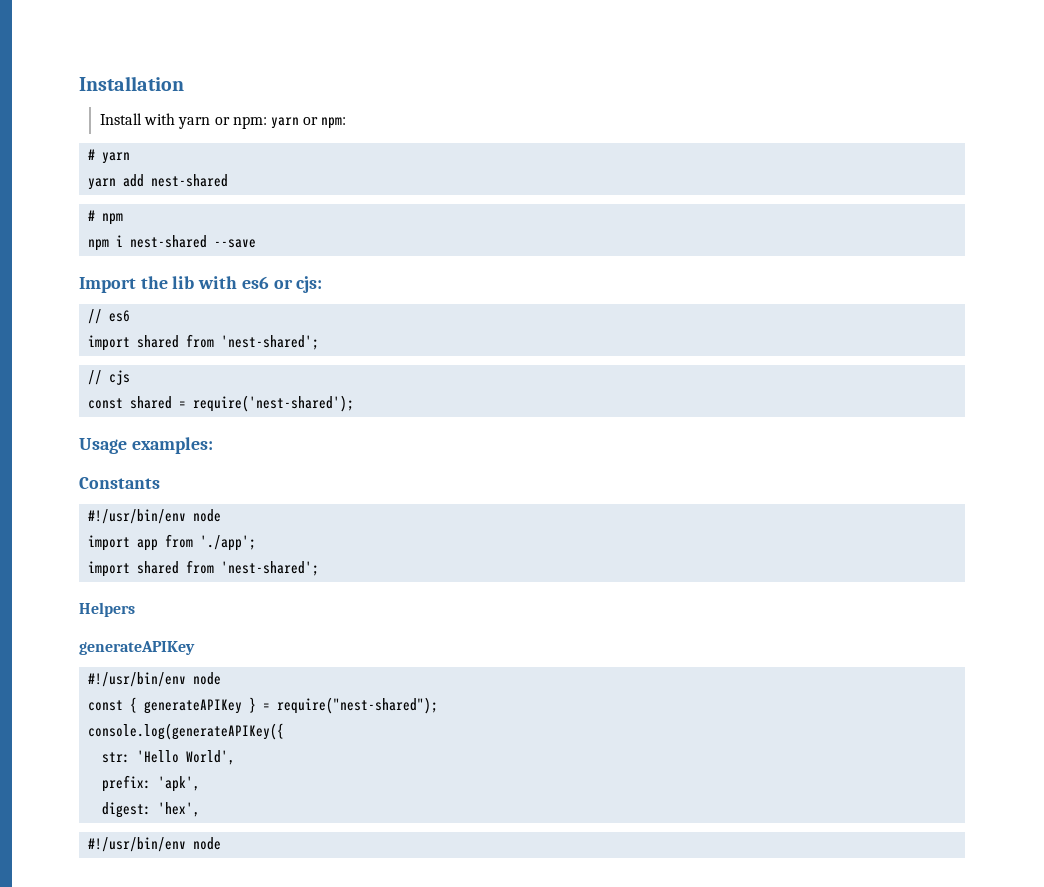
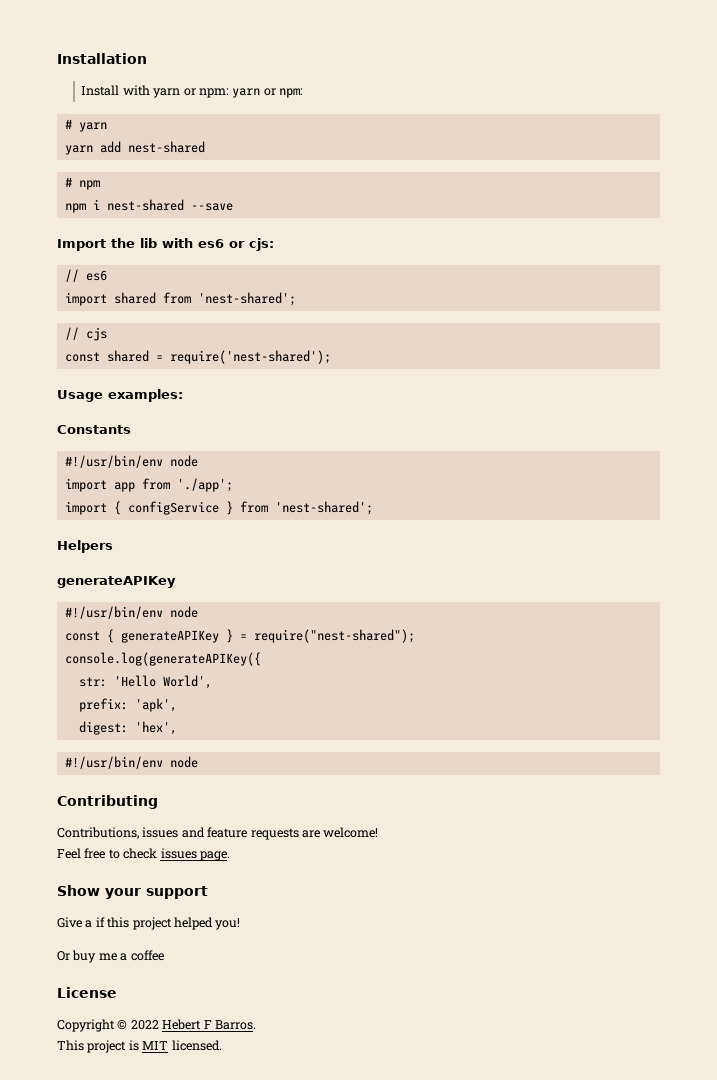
  import app from './app';
- import shared from 'nest-shared';
+ import { configService } from 'nest-shared';
+ Contributing
+ Contributions, issues and feature requests are welcome!
+ Feel free to check issues page.
+ Show your support
+ Give a if this project helped you!
+ Or buy me a coffee
+ License
+ Copyright © 2022 Hebert F Barros.
+ This project is MIT licensed.

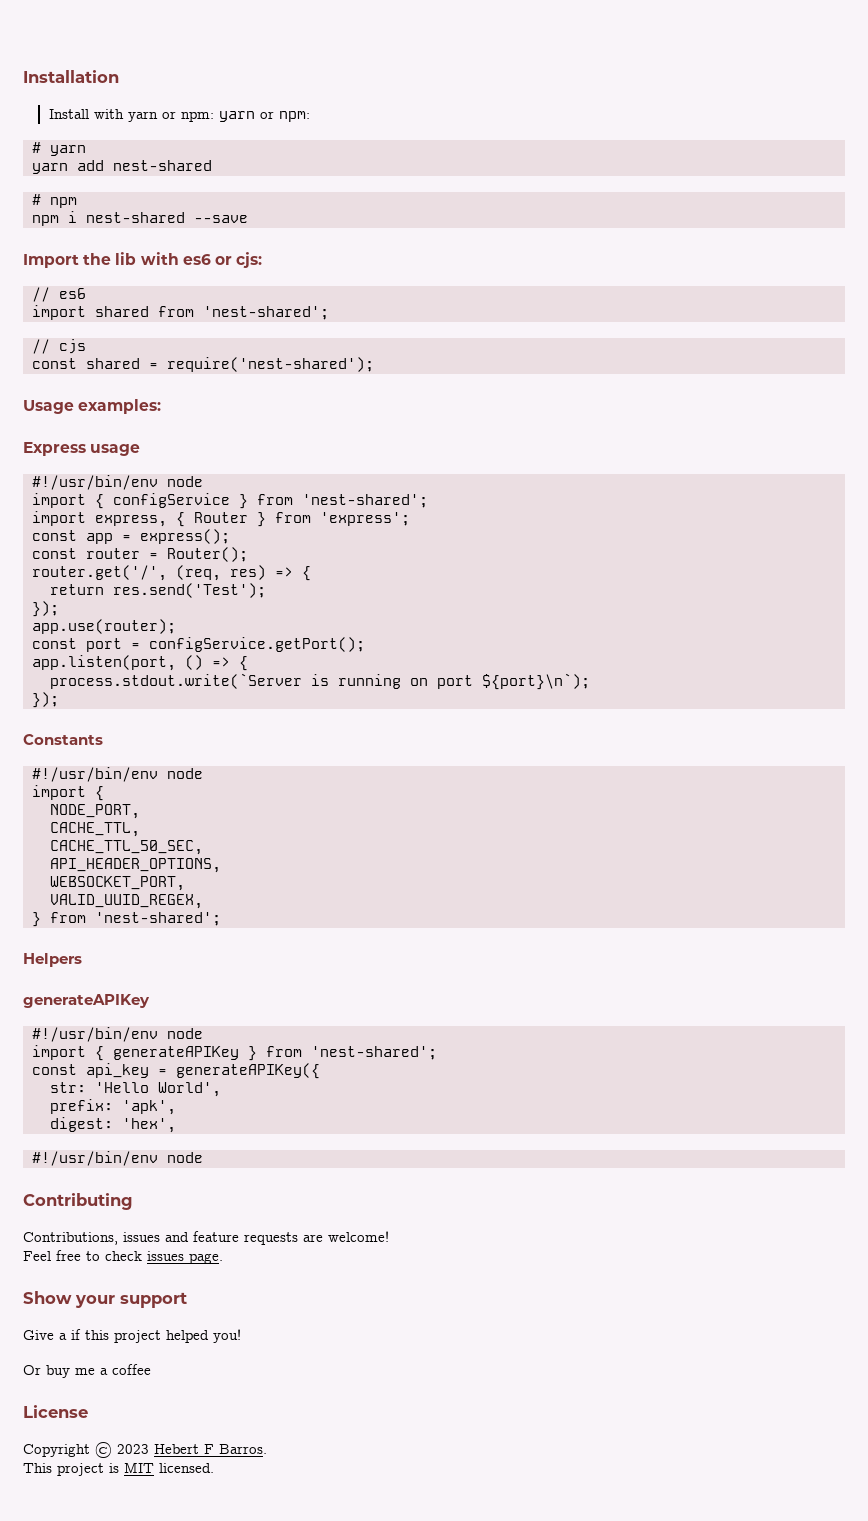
+ Express usage
+ #!/usr/bin/env node
+ import { configService } from 'nest-shared';
+ import express, { Router } from 'express';
+ const app = express();
+ const router = Router();
+ router.get('/', (req, res) => {
+ return res.send('Test');
+ });
+ app.use(router);
+ const port = configService.getPort();
+ app.listen(port, () => {
+ process.stdout.write(`Server is running on port ${port}\n`);
+ });
  Constants
  #!/usr/bin/env node
- import app from './app';
- import { configService } from 'nest-shared';
+ import {
+ NODE_PORT,
+ CACHE_TTL,
+ CACHE_TTL_50_SEC,
+ API_HEADER_OPTIONS,
+ WEBSOCKET_PORT,
+ VALID_UUID_REGEX,
+ } from 'nest-shared';
- const { generateAPIKey } = require("nest-shared");
- console.log(generateAPIKey({
+ import { generateAPIKey } from 'nest-shared';
+ const api_key = generateAPIKey({
- Copyright © 2022 Hebert F Barros.
+ Copyright © 2023 Hebert F Barros.

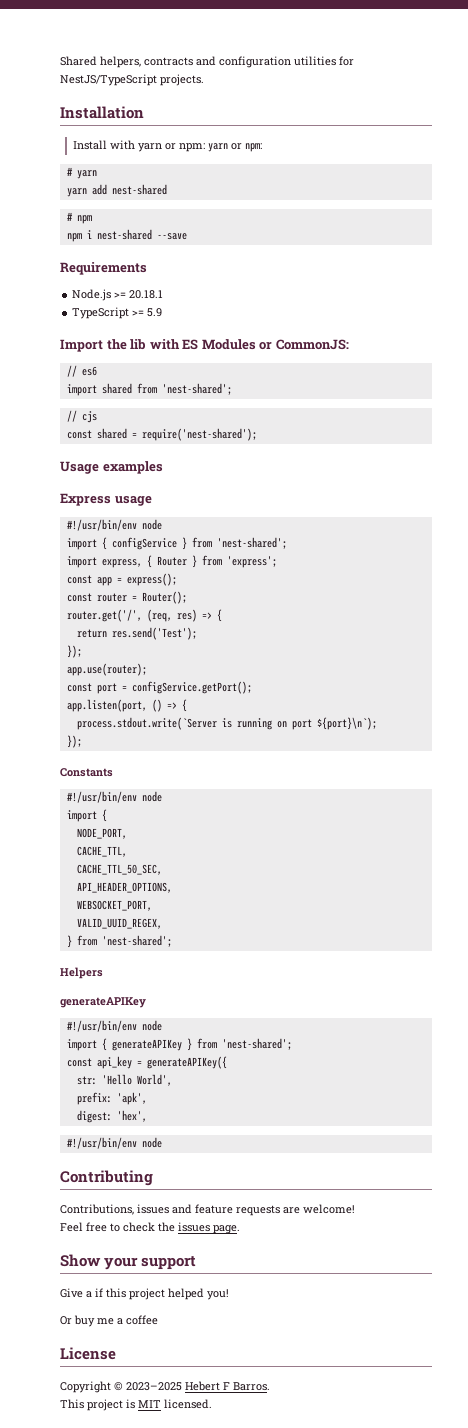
+ Shared helpers, contracts and configuration utilities for NestJS/TypeScript projects.
+ Requirements
+ Node.js >= 20.18.1
+ TypeScript >= 5.9
- Import the lib with es6 or cjs:
+ Import the lib with ES Modules or CommonJS:
- Usage examples:
+ Usage examples
- Feel free to check issues page.
+ Feel free to check the issues page.
- Copyright © 2023 Hebert F Barros.
+ Copyright © 2023–2025 Hebert F Barros.

